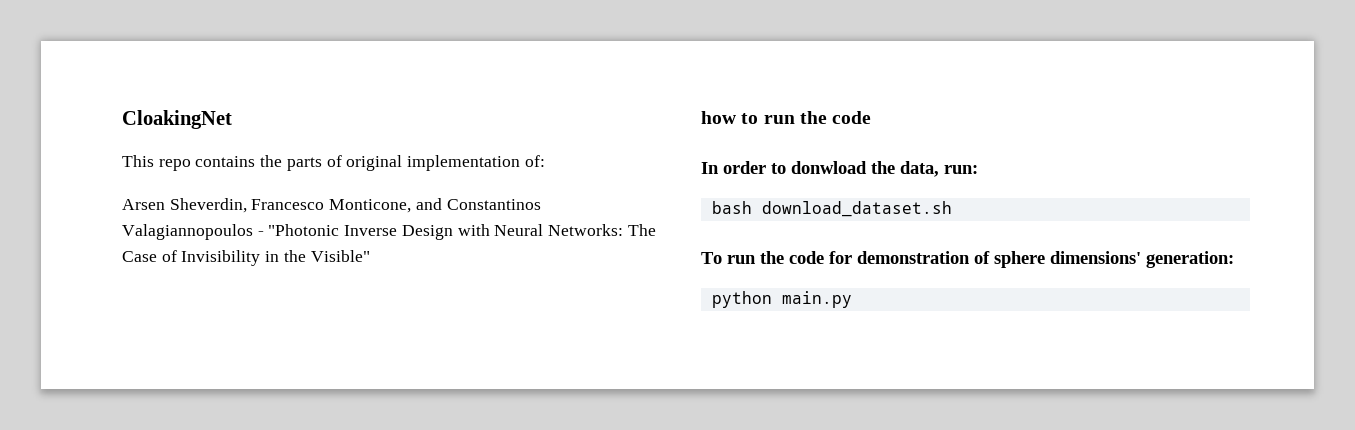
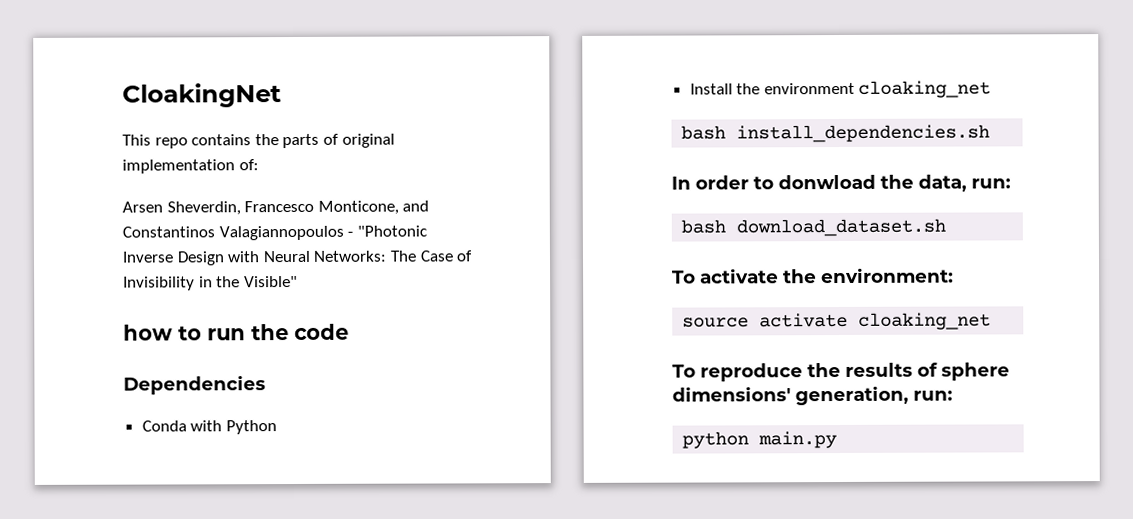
+ Dependencies
+ Conda with Python
+ Install the environment cloaking_net
+ bash install_dependencies.sh
- To run the code for demonstration of sphere dimensions' generation:
+ To activate the environment:
+ source activate cloaking_net
+ To reproduce the results of sphere dimensions' generation, run:

